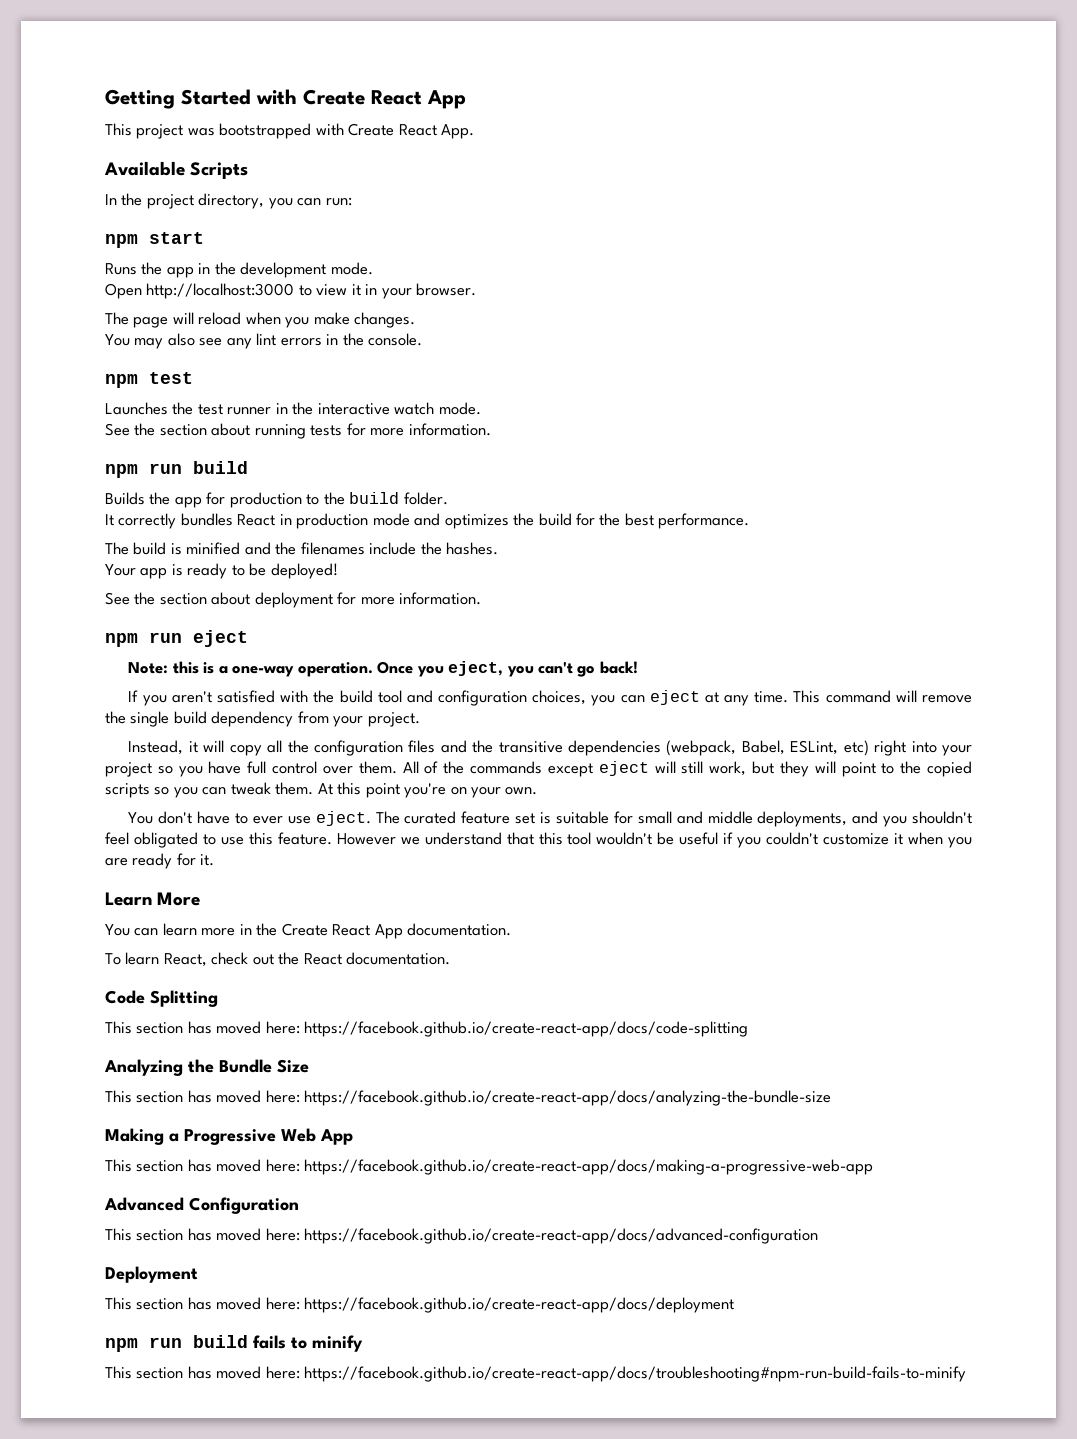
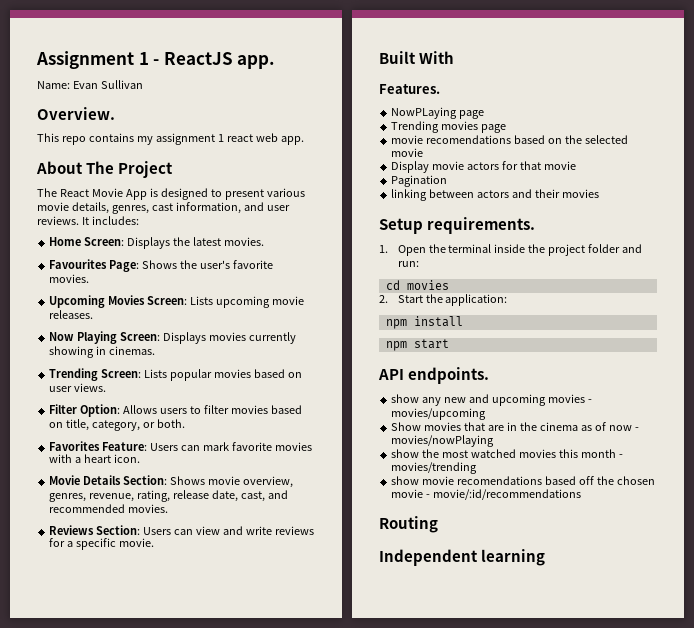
- Getting Started with Create React App
- This project was bootstrapped with Create React App.
- Available Scripts
- In the project directory, you can run:
+ Assignment 1 - ReactJS app.
+ Name: Evan Sullivan
+ Overview.
+ This repo contains my assignment 1 react web app.
+ About The Project
+ The React Movie App is designed to present various movie details, genres, cast information, and user reviews. It includes:
+ Home Screen: Displays the latest movies.
+ Favourites Page: Shows the user's favorite movies.
+ Upcoming Movies Screen: Lists upcoming movie releases.
+ Now Playing Screen: Displays movies currently showing in cinemas.
+ Trending Screen: Lists popular movies based on user views.
+ Filter Option: Allows users to filter movies based on title, category, or both.
+ Favorites Feature: Users can mark favorite movies with a heart icon.
+ Movie Details Section: Shows movie overview, genres, revenue, rating, release date, cast, and recommended movies.
+ Reviews Section: Users can view and write reviews for a specific movie.
+ Built With
+ Features.
+ NowPLaying page
+ Trending movies page
+ movie recomendations based on the selected movie
+ Display movie actors for that movie
+ Pagination
+ linking between actors and their movies
+ Setup requirements.
+ 1. Open the terminal inside the project folder and run:
+ cd movies
+ 2. Start the application:
+ npm install
  npm start
- Runs the app in the development mode.
- Open http://localhost:3000 to view it in your browser.
- The page will reload when you make changes.
- You may also see any lint errors in the console.
- npm test
- Launches the test runner in the interactive watch mode.
- See the section about running tests for more information.
- npm run build
- Builds the app for production to the build folder.
- It correctly bundles React in production mode and optimizes the build for the best performance.
- The build is minified and the filenames include the hashes.
- Your app is ready to be deployed!
- See the section about deployment for more information.
- npm run eject
- Note: this is a one-way operation. Once you eject, you can't go back!
- If you aren't satisfied with the build tool and configuration choices, you can eject at any time. This command will remove the single build dependency from your project.
- Instead, it will copy all the configuration files and the transitive dependencies (webpack, Babel, ESLint, etc) right into your project so you have full control over them. All of the commands except eject will still work, but they will point to the copied scripts so you can tweak them. At this point you're on your own.
- You don't have to ever use eject. The curated feature set is suitable for small and middle deployments, and you shouldn't feel obligated to use this feature. However we understand that this tool wouldn't be useful if you couldn't customize it when you are ready for it.
- Learn More
- You can learn more in the Create React App documentation.
- To learn React, check out the React documentation.
- Code Splitting
- This section has moved here: https://facebook.github.io/create-react-app/docs/code-splitting
- Analyzing the Bundle Size
- This section has moved here: https://facebook.github.io/create-react-app/docs/analyzing-the-bundle-size
- Making a Progressive Web App
- This section has moved here: https://facebook.github.io/create-react-app/docs/making-a-progressive-web-app
- Advanced Configuration
- This section has moved here: https://facebook.github.io/create-react-app/docs/advanced-configuration
- Deployment
- This section has moved here: https://facebook.github.io/create-react-app/docs/deployment
- npm run build fails to minify
- This section has moved here: https://facebook.github.io/create-react-app/docs/troubleshooting#npm-run-build-fails-to-minify
+ API endpoints.
+ show any new and upcoming movies - movies/upcoming
+ Show movies that are in the cinema as of now - movies/nowPlaying
+ show the most watched movies this month - movies/trending
+ show movie recomendations based off the chosen movie - movie/:id/recommendations
+ Routing
+ Independent learning

